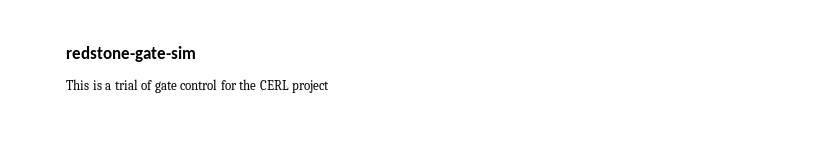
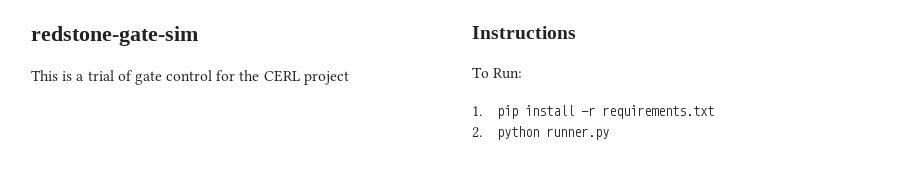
+ Instructions
+ To Run:
+ 1. pip install -r requirements.txt
+ 2. python runner.py

